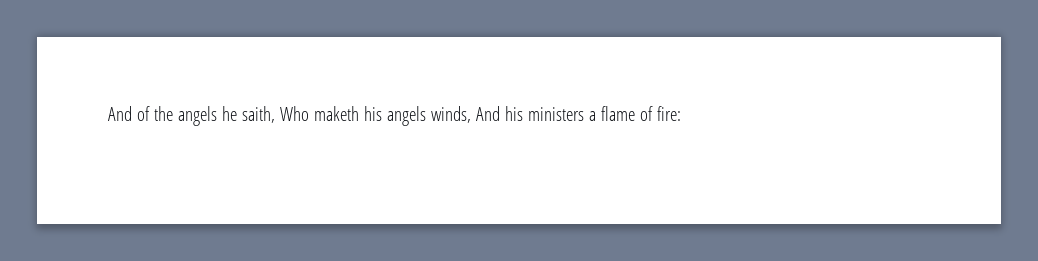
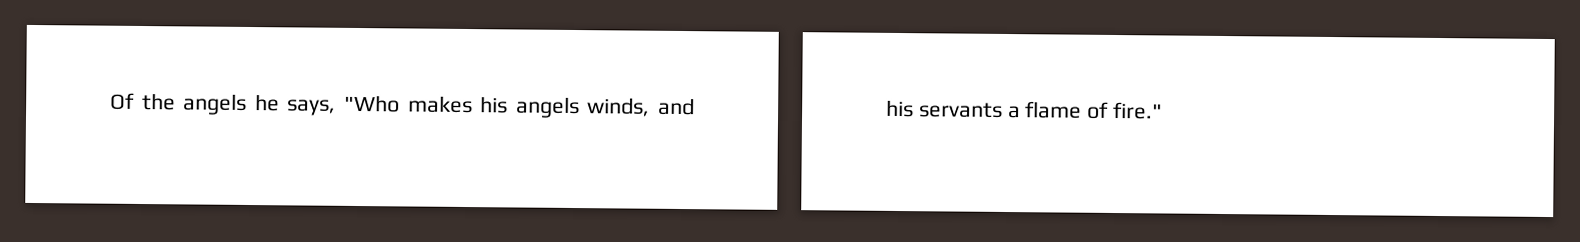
- And of the angels he saith, Who maketh his angels winds, And his ministers a flame of fire:
+ Of the angels he says, "Who makes his angels winds, and his servants a flame of fire."

